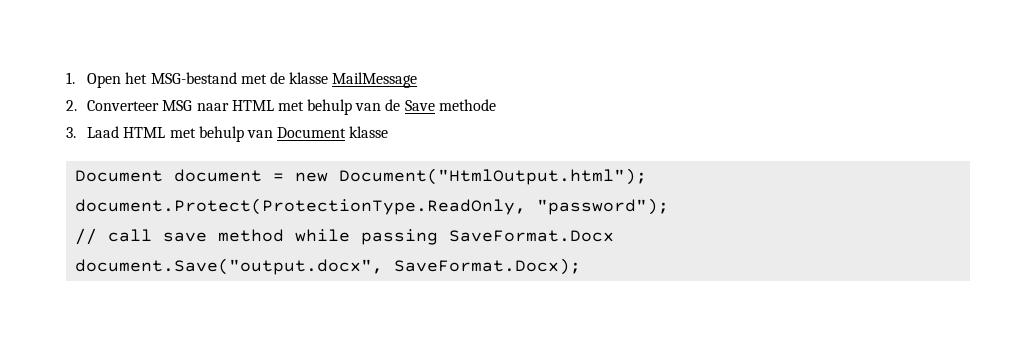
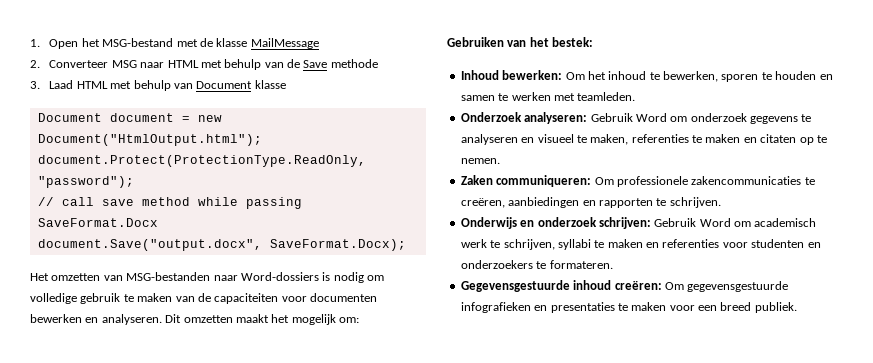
+ Het omzetten van MSG-bestanden naar Word-dossiers is nodig om volledige gebruik te maken van de capaciteiten voor documenten bewerken en analyseren. Dit omzetten maakt het mogelijk om:
+ Gebruiken van het bestek:
+ Inhoud bewerken: Om het inhoud te bewerken, sporen te houden en samen te werken met teamleden.
+ Onderzoek analyseren: Gebruik Word om onderzoek gegevens te analyseren en visueel te maken, referenties te maken en citaten op te nemen.
+ Zaken communiqueren: Om professionele zakencommunicaties te creëren, aanbiedingen en rapporten te schrijven.
+ Onderwijs en onderzoek schrijven: Gebruik Word om academisch werk te schrijven, syllabi te maken en referenties voor studenten en onderzoekers te formateren.
+ Gegevensgestuurde inhoud creëren: Om gegevensgestuurde infografieken en presentaties te maken voor een breed publiek.

